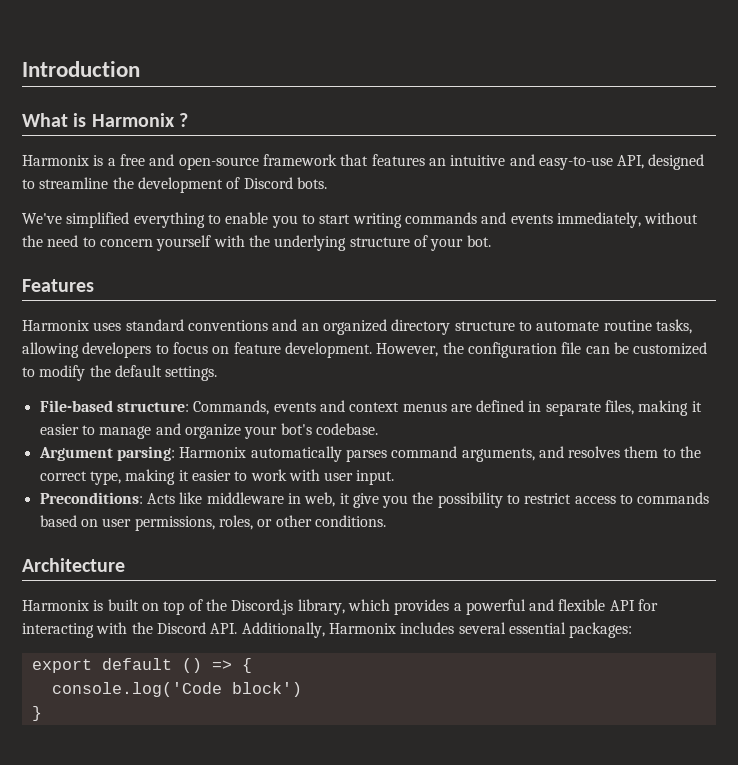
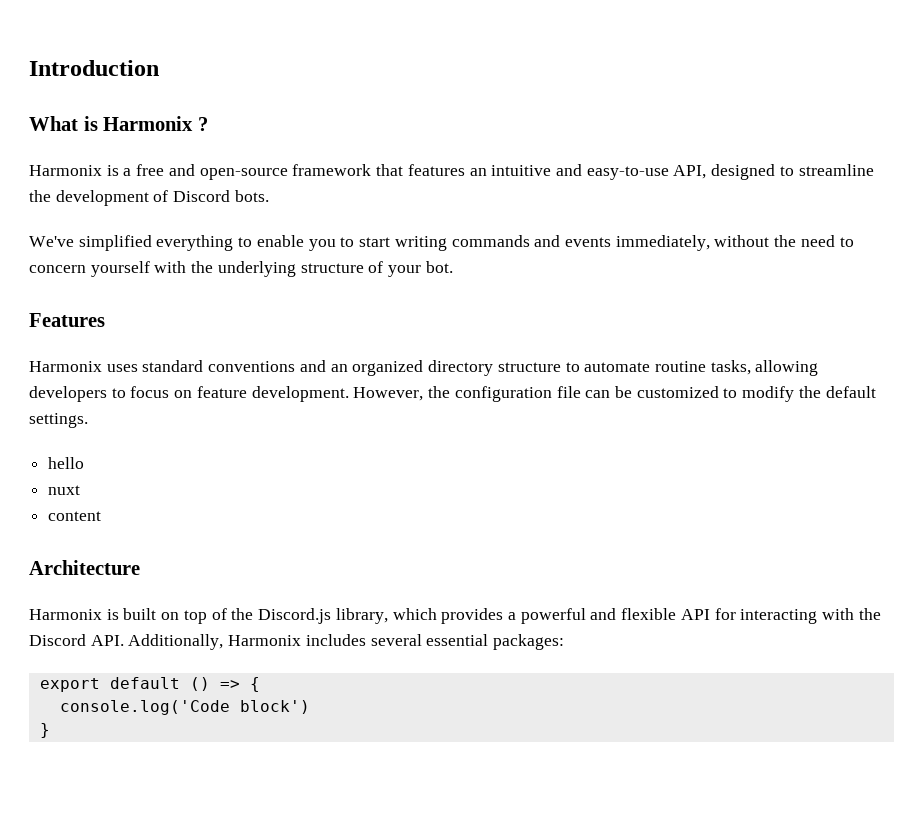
- File-based structure: Commands, events and context menus are defined in separate files, making it easier to manage and organize your bot's codebase.
- Argument parsing: Harmonix automatically parses command arguments, and resolves them to the correct type, making it easier to work with user input.
- Preconditions: Acts like middleware in web, it give you the possibility to restrict access to commands based on user permissions, roles, or other conditions.
+ hello
+ nuxt
+ content

